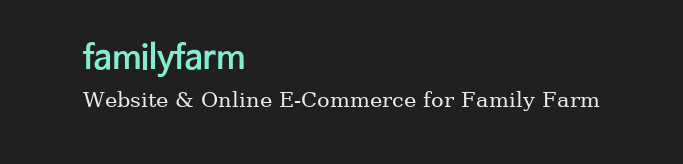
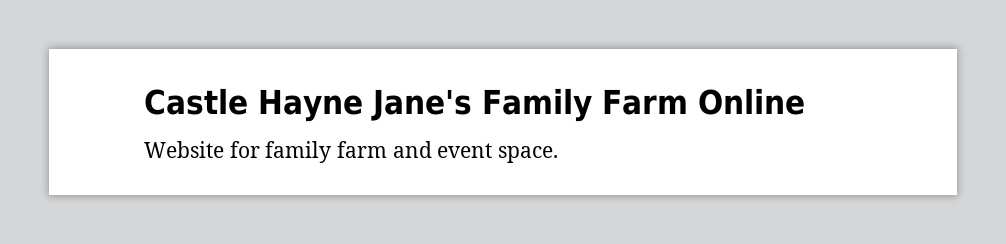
- familyfarm
- Website & Online E-Commerce for Family Farm
+ Castle Hayne Jane's Family Farm Online
+ Website for family farm and event space.

